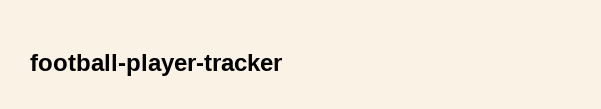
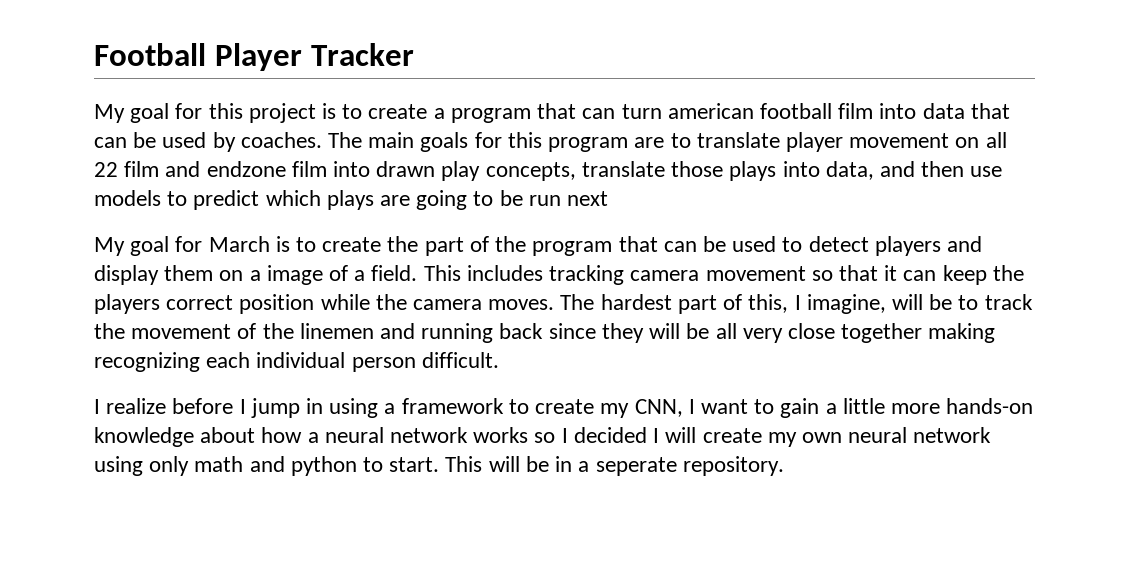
- football-player-tracker
+ Football Player Tracker
+ My goal for this project is to create a program that can turn american football film into data that can be used by coaches. The main goals for this program are to translate player movement on all 22 film and endzone film into drawn play concepts, translate those plays into data, and then use models to predict which plays are going to be run next
+ My goal for March is to create the part of the program that can be used to detect players and display them on a image of a field. This includes tracking camera movement so that it can keep the players correct position while the camera moves. The hardest part of this, I imagine, will be to track the movement of the linemen and running back since they will be all very close together making recognizing each individual person difficult.
+ I realize before I jump in using a framework to create my CNN, I want to gain a little more hands-on knowledge about how a neural network works so I decided I will create my own neural network using only math and python to start. This will be in a seperate repository.

